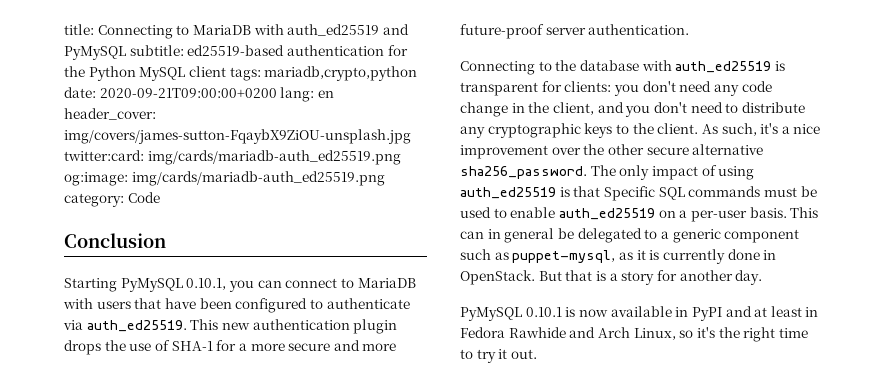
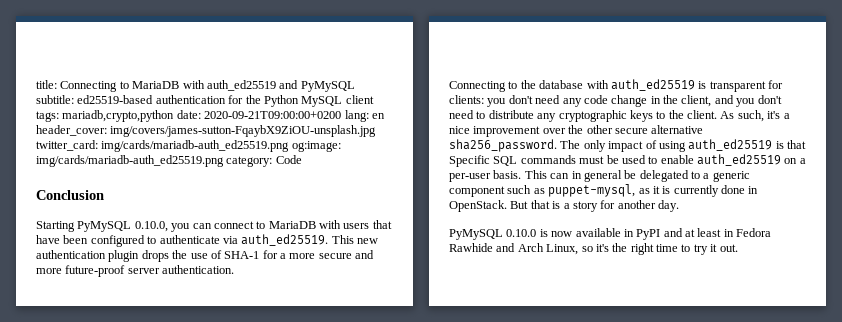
- title: Connecting to MariaDB with auth_ed25519 and PyMySQL subtitle: ed25519-based authentication for the Python MySQL client tags: mariadb,crypto,python date: 2020-09-21T09:00:00+0200 lang: en header_cover: img/covers/james-sutton-FqaybX9ZiOU-unsplash.jpg twitter:card: img/cards/mariadb-auth_ed25519.png og:image: img/cards/mariadb-auth_ed25519.png category: Code
+ title: Connecting to MariaDB with auth_ed25519 and PyMySQL subtitle: ed25519-based authentication for the Python MySQL client tags: mariadb,crypto,python date: 2020-09-21T09:00:00+0200 lang: en header_cover: img/covers/james-sutton-FqaybX9ZiOU-unsplash.jpg twitter_card: img/cards/mariadb-auth_ed25519.png og:image: img/cards/mariadb-auth_ed25519.png category: Code
- Starting PyMySQL 0.10.1, you can connect to MariaDB with users that have been configured to authenticate via auth_ed25519.
+ Starting PyMySQL 0.10.0, you can connect to MariaDB with users that have been configured to authenticate via auth_ed25519.
- PyMySQL 0.10.1 is now available in PyPI and at least in Fedora Rawhide and Arch Linux, so it's the right time to try it out.
+ PyMySQL 0.10.0 is now available in PyPI and at least in Fedora Rawhide and Arch Linux, so it's the right time to try it out.

